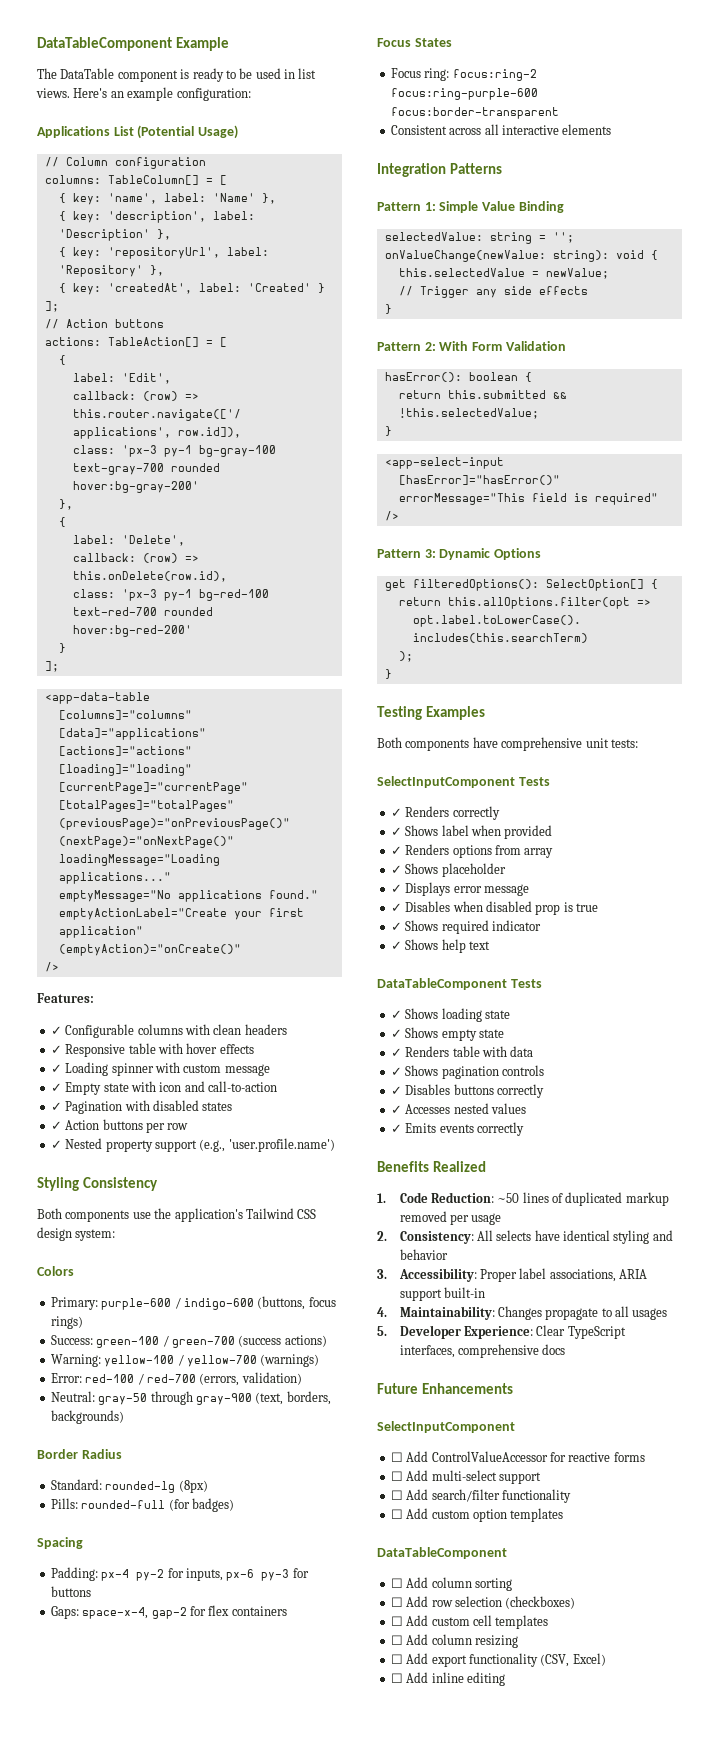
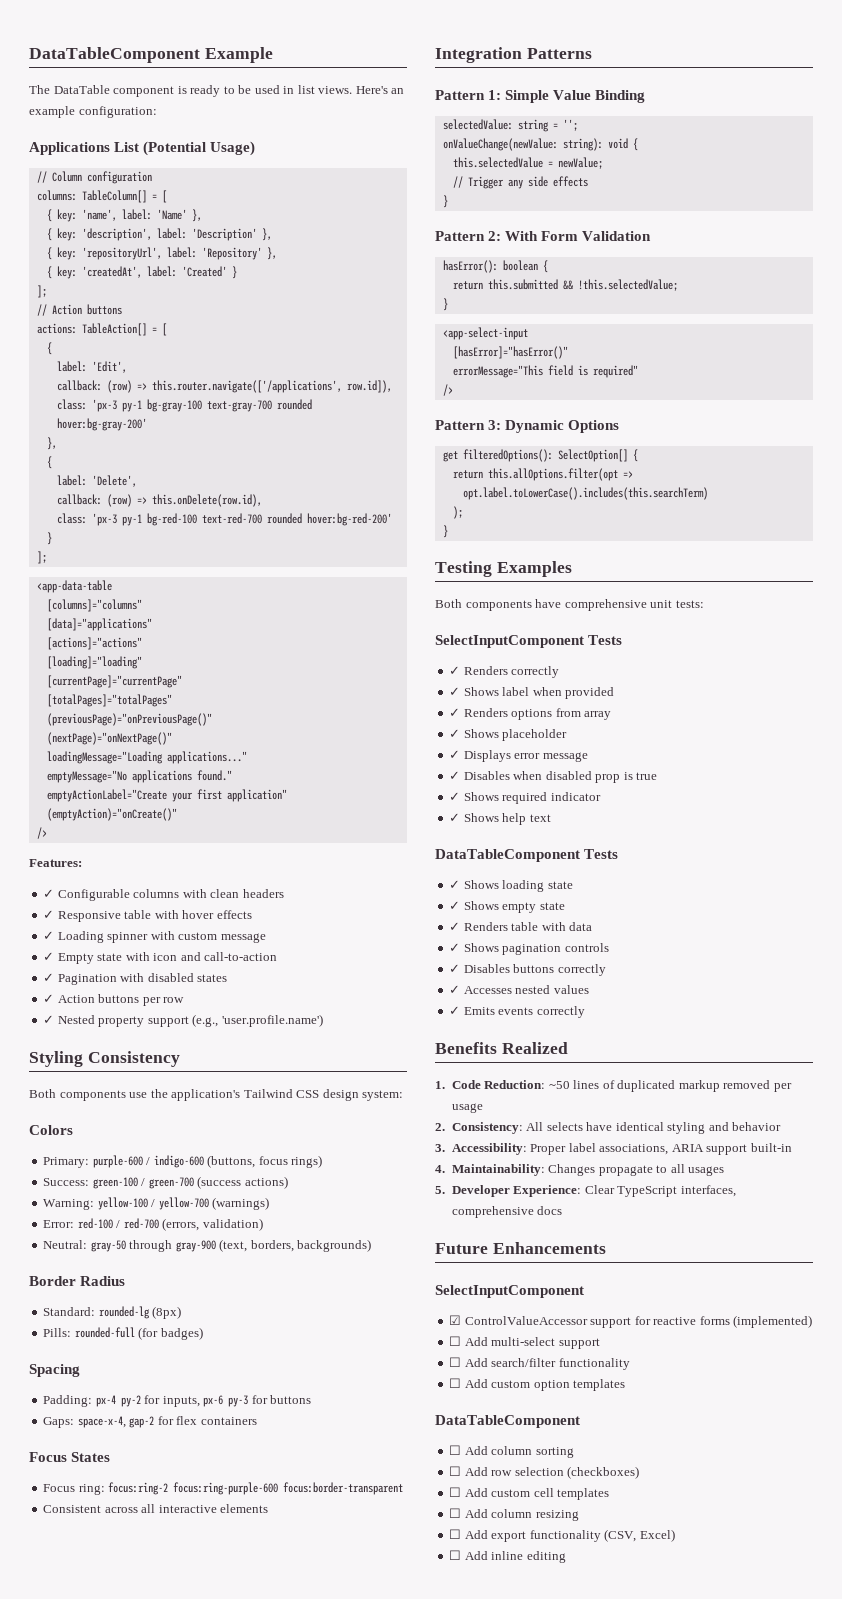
- ☐ Add ControlValueAccessor for reactive forms
+ ☑ ControlValueAccessor support for reactive forms (implemented)

